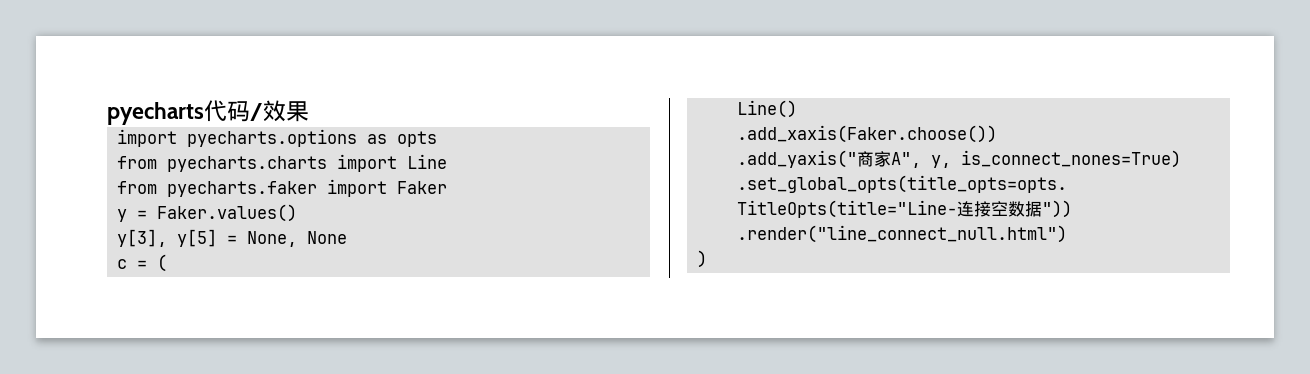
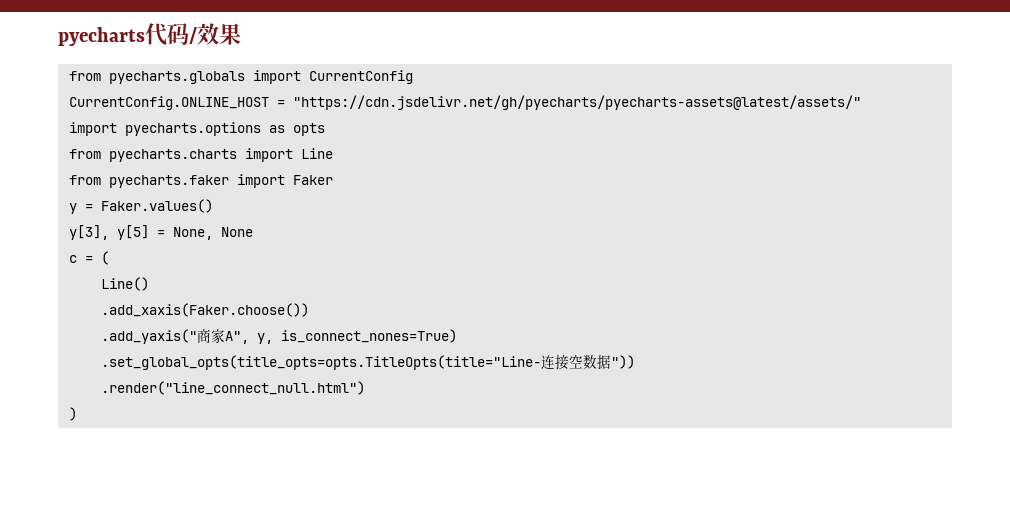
+ from pyecharts.globals import CurrentConfig
+ CurrentConfig.ONLINE_HOST = "https://cdn.jsdelivr.net/gh/pyecharts/pyecharts-assets@latest/assets/"

